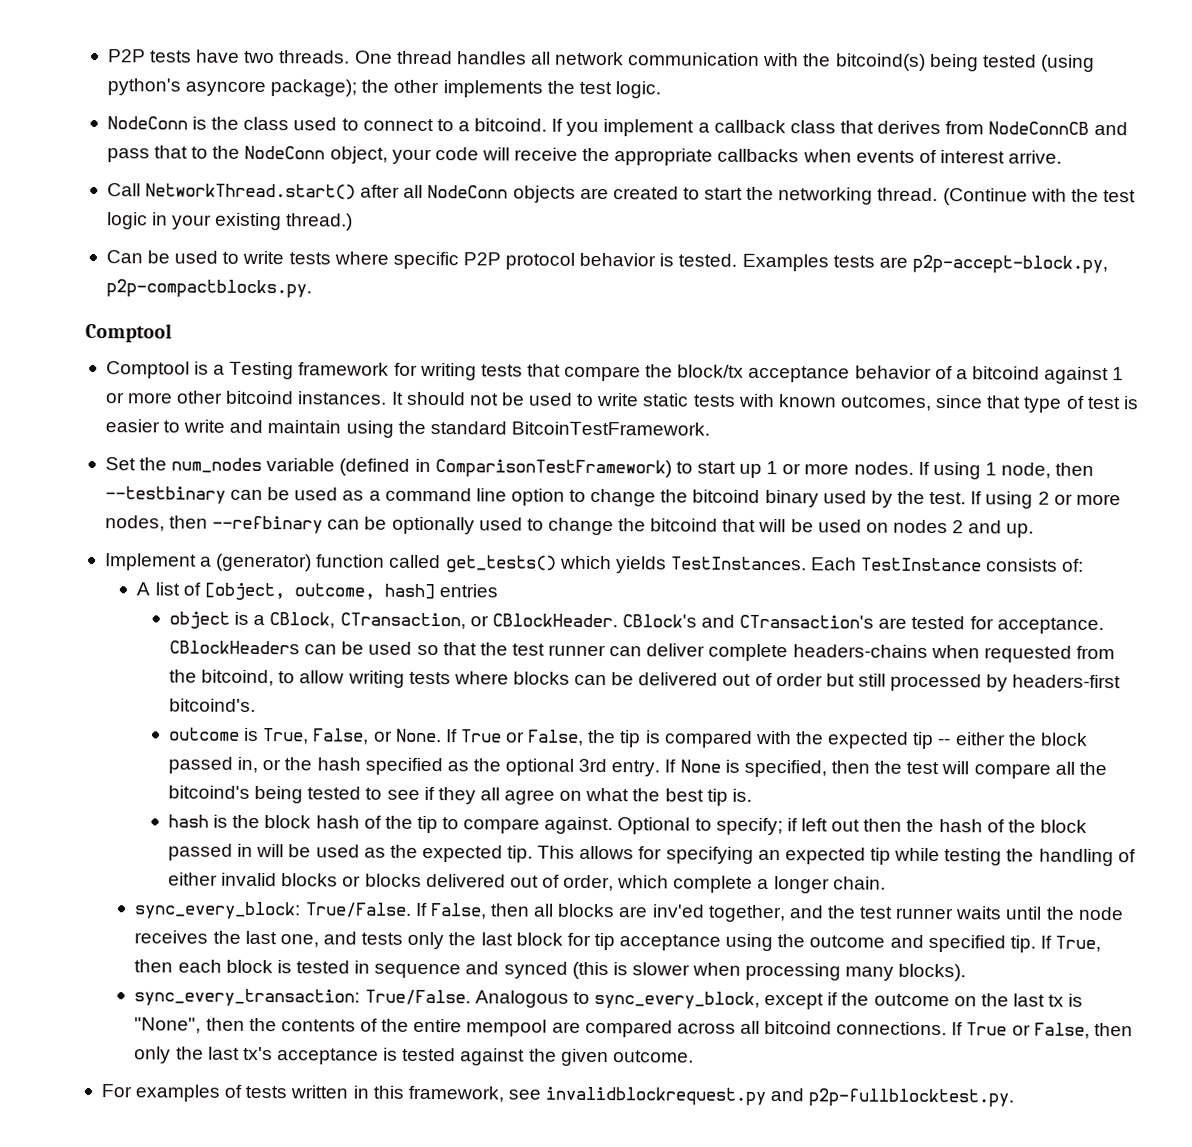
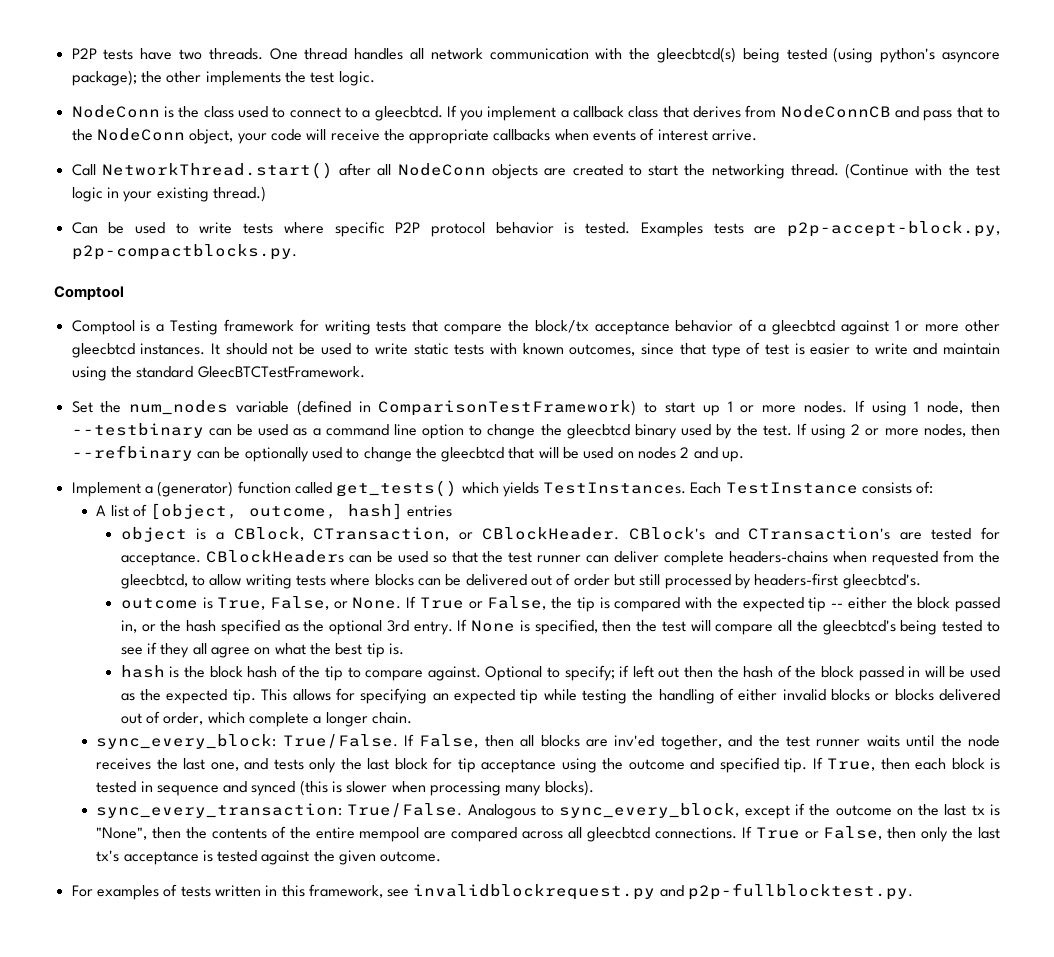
- One thread handles all network communication with the bitcoind(s) being tested (using python's asyncore package); the other implements the test logic.
+ One thread handles all network communication with the gleecbtcd(s) being tested (using python's asyncore package); the other implements the test logic.
- NodeConn is the class used to connect to a bitcoind.
+ NodeConn is the class used to connect to a gleecbtcd.
- Comptool is a Testing framework for writing tests that compare the block/tx acceptance behavior of a bitcoind against 1 or more other bitcoind instances.
+ Comptool is a Testing framework for writing tests that compare the block/tx acceptance behavior of a gleecbtcd against 1 or more other gleecbtcd instances.
- It should not be used to write static tests with known outcomes, since that type of test is easier to write and maintain using the standard BitcoinTestFramework.
+ It should not be used to write static tests with known outcomes, since that type of test is easier to write and maintain using the standard GleecBTCTestFramework.
- If using 1 node, then --testbinary can be used as a command line option to change the bitcoind binary used by the test.
+ If using 1 node, then --testbinary can be used as a command line option to change the gleecbtcd binary used by the test.
- If using 2 or more nodes, then --refbinary can be optionally used to change the bitcoind that will be used on nodes 2 and up.
+ If using 2 or more nodes, then --refbinary can be optionally used to change the gleecbtcd that will be used on nodes 2 and up.
- CBlockHeaders can be used so that the test runner can deliver complete headers-chains when requested from the bitcoind, to allow writing tests where blocks can be delivered out of order but still processed by headers-first bitcoind's.
+ CBlockHeaders can be used so that the test runner can deliver complete headers-chains when requested from the gleecbtcd, to allow writing tests where blocks can be delivered out of order but still processed by headers-first gleecbtcd's.
- If None is specified, then the test will compare all the bitcoind's being tested to see if they all agree on what the best tip is.
+ If None is specified, then the test will compare all the gleecbtcd's being tested to see if they all agree on what the best tip is.
- Analogous to sync_every_block, except if the outcome on the last tx is "None", then the contents of the entire mempool are compared across all bitcoind connections.
+ Analogous to sync_every_block, except if the outcome on the last tx is "None", then the contents of the entire mempool are compared across all gleecbtcd connections.

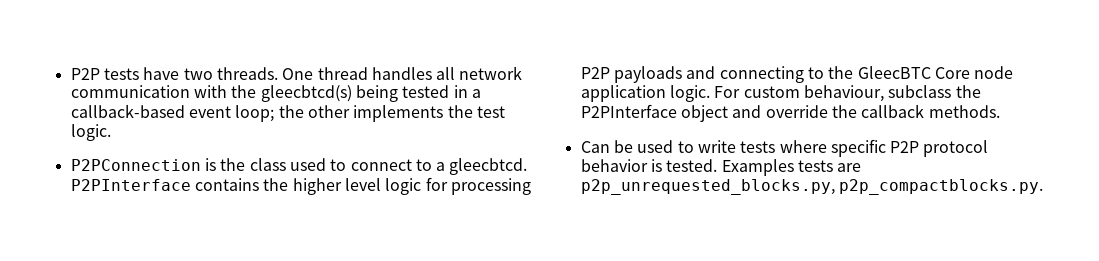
- One thread handles all network communication with the gleecbtcd(s) being tested (using python's asyncore package); the other implements the test logic.
+ One thread handles all network communication with the gleecbtcd(s) being tested in a callback-based event loop; the other implements the test logic.
- NodeConn is the class used to connect to a gleecbtcd.
+ P2PConnection is the class used to connect to a gleecbtcd.
- If you implement a callback class that derives from NodeConnCB and pass that to the NodeConn object, your code will receive the appropriate callbacks when events of interest arrive.
- Call NetworkThread.start() after all NodeConn objects are created to start the networking thread. (Continue with the test logic in your existing thread.)
+ P2PInterface contains the higher level logic for processing P2P payloads and connecting to the GleecBTC Core node application logic. For custom behaviour, subclass the P2PInterface object and override the callback methods.
- Examples tests are p2p-accept-block.py, p2p-compactblocks.py.
- Comptool
- Comptool is a Testing framework for writing tests that compare the block/tx acceptance behavior of a gleecbtcd against 1 or more other gleecbtcd instances. It should not be used to write static tests with known outcomes, since that type of test is easier to write and maintain using the standard GleecBTCTestFramework.
- Set the num_nodes variable (defined in ComparisonTestFramework) to start up 1 or more nodes. If using 1 node, then --testbinary can be used as a command line option to change the gleecbtcd binary used by the test. If using 2 or more nodes, then --refbinary can be optionally used to change the gleecbtcd that will be used on nodes 2 and up.
- Implement a (generator) function called get_tests() which yields TestInstances. Each TestInstance consists of:
- A list of [object, outcome, hash] entries
- object is a CBlock, CTransaction, or CBlockHeader. CBlock's and CTransaction's are tested for acceptance. CBlockHeaders can be used so that the test runner can deliver complete headers-chains when requested from the gleecbtcd, to allow writing tests where blocks can be delivered out of order but still processed by headers-first gleecbtcd's.
- outcome is True, False, or None. If True or False, the tip is compared with the expected tip -- either the block passed in, or the hash specified as the optional 3rd entry. If None is specified, then the test will compare all the gleecbtcd's being tested to see if they all agree on what the best tip is.
- hash is the block hash of the tip to compare against. Optional to specify; if left out then the hash of the block passed in will be used as the expected tip. This allows for specifying an expected tip while testing the handling of either invalid blocks or blocks delivered out of order, which complete a longer chain.
- sync_every_block: True/False. If False, then all blocks are inv'ed together, and the test runner waits until the node receives the last one, and tests only the last block for tip acceptance using the outcome and specified tip. If True, then each block is tested in sequence and synced (this is slower when processing many blocks).
- sync_every_transaction: True/False. Analogous to sync_every_block, except if the outcome on the last tx is "None", then the contents of the entire mempool are compared across all gleecbtcd connections. If True or False, then only the last tx's acceptance is tested against the given outcome.
- For examples of tests written in this framework, see invalidblockrequest.py and p2p-fullblocktest.py.
+ Examples tests are p2p_unrequested_blocks.py, p2p_compactblocks.py.

